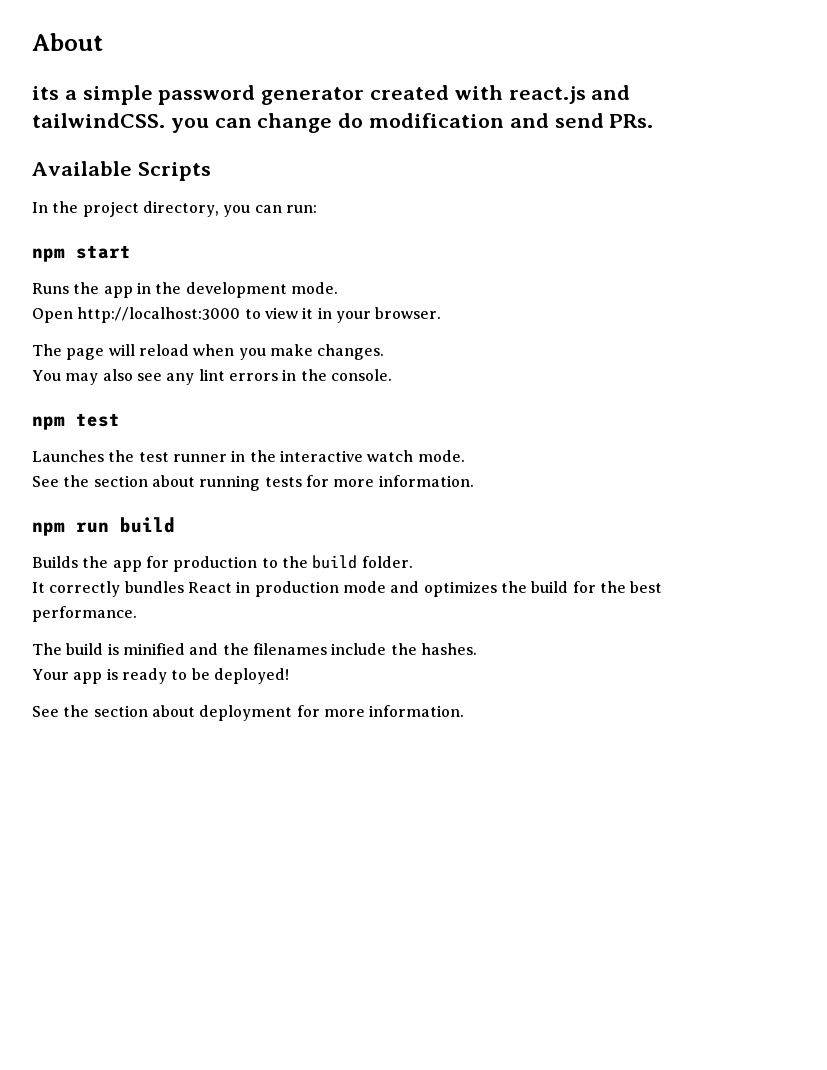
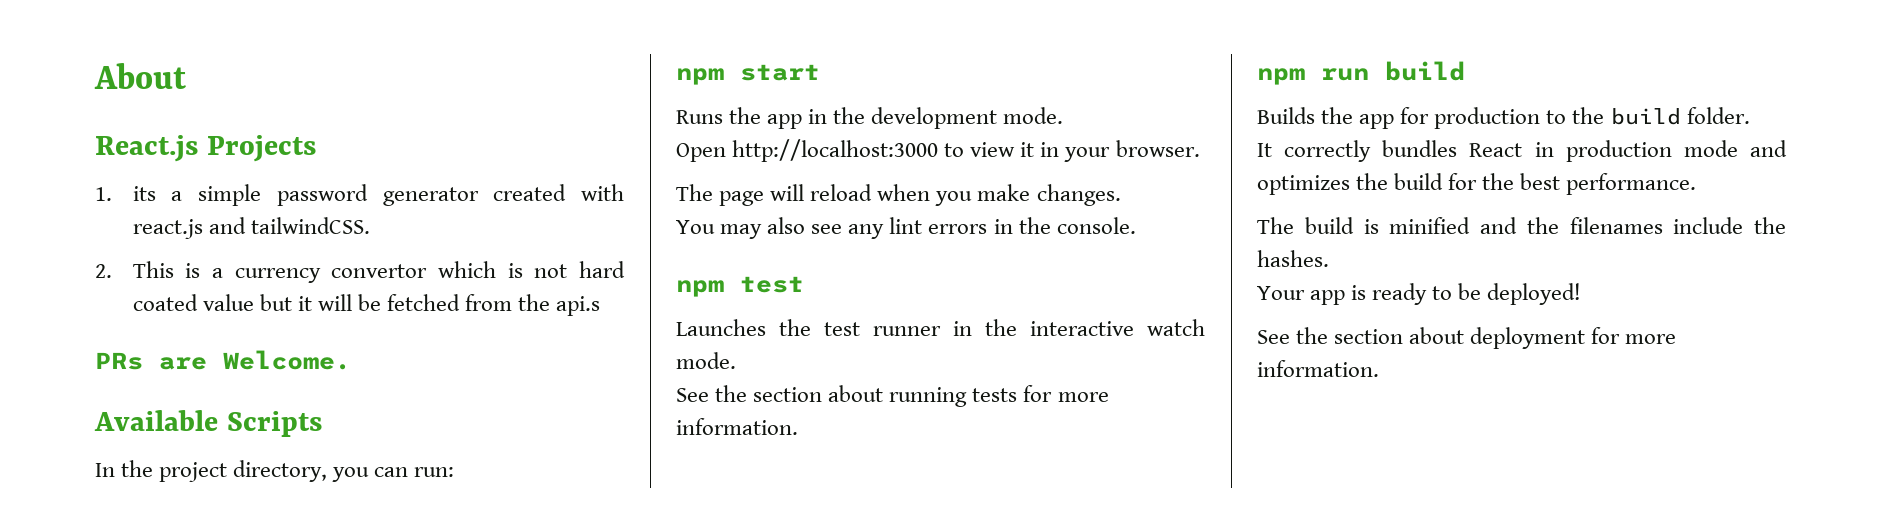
- its a simple password generator created with react.js and tailwindCSS. you can change do modification and send PRs.
+ React.js Projects
+ 1. its a simple password generator created with react.js and tailwindCSS.
+ 2. This is a currency convertor which is not hard coated value but it will be fetched from the api.s
+ PRs are Welcome.

